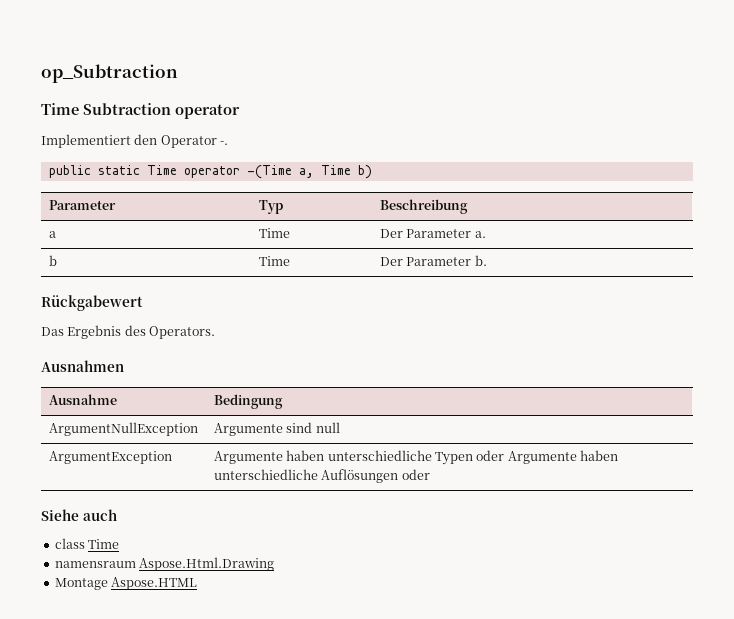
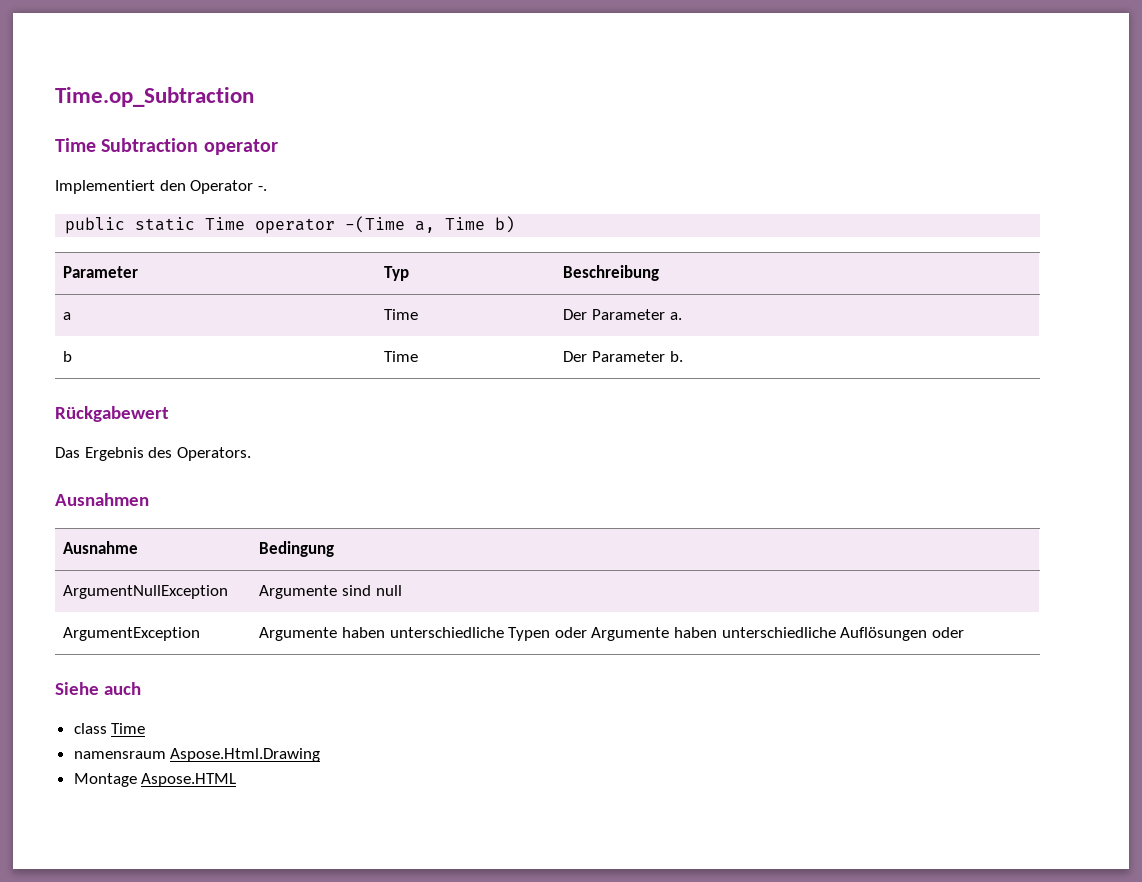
- op_Subtraction
+ Time.op_Subtraction

